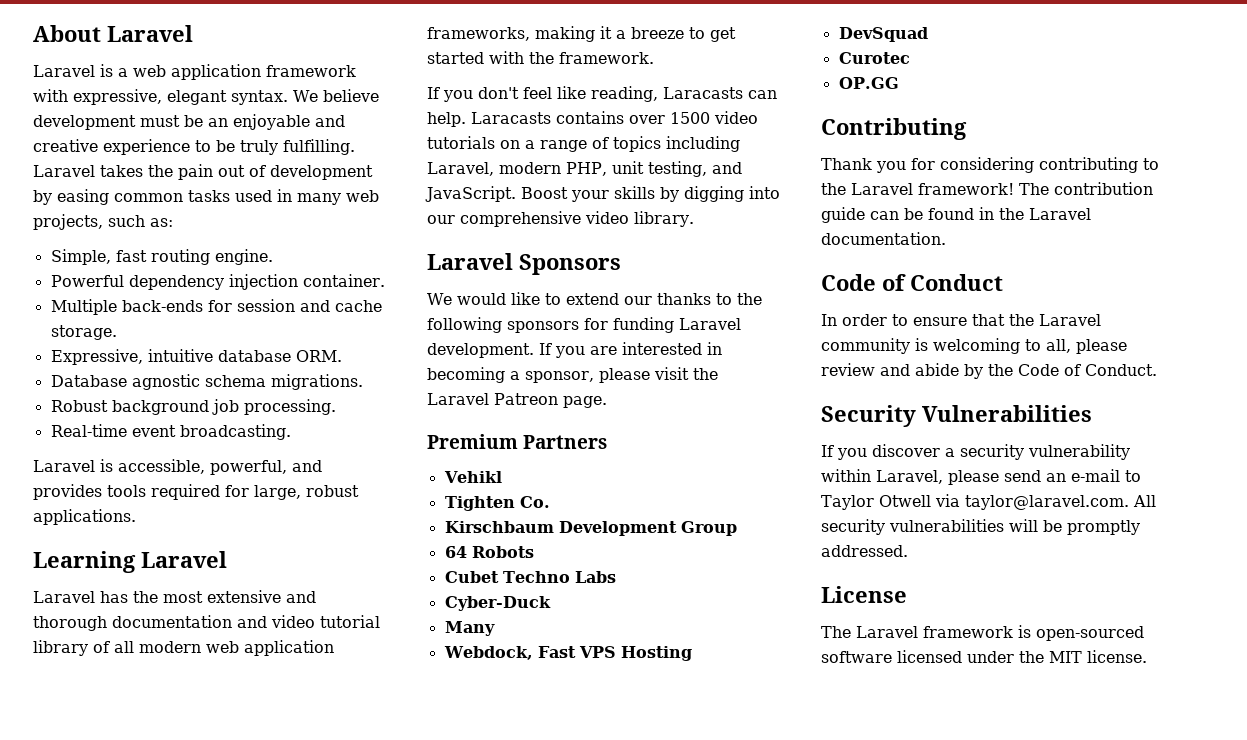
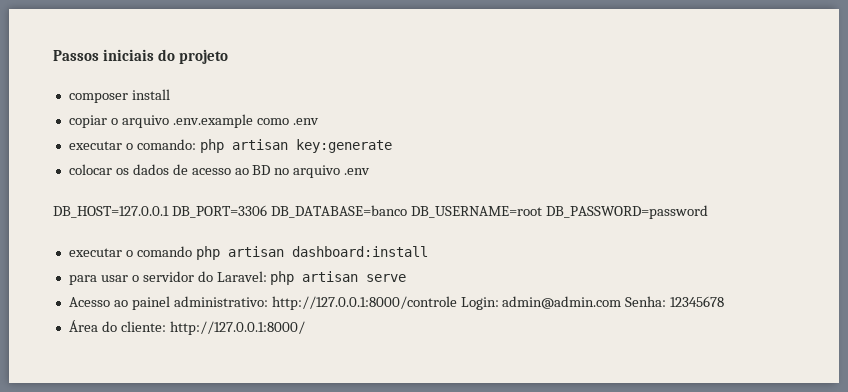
- About Laravel
- Laravel is a web application framework with expressive, elegant syntax. We believe development must be an enjoyable and creative experience to be truly fulfilling. Laravel takes the pain out of development by easing common tasks used in many web projects, such as:
- Simple, fast routing engine.
- Powerful dependency injection container.
- Multiple back-ends for session and cache storage.
- Expressive, intuitive database ORM.
- Database agnostic schema migrations.
- Robust background job processing.
- Real-time event broadcasting.
- Laravel is accessible, powerful, and provides tools required for large, robust applications.
- Learning Laravel
- Laravel has the most extensive and thorough documentation and video tutorial library of all modern web application frameworks, making it a breeze to get started with the framework.
- If you don't feel like reading, Laracasts can help. Laracasts contains over 1500 video tutorials on a range of topics including Laravel, modern PHP, unit testing, and JavaScript. Boost your skills by digging into our comprehensive video library.
- Laravel Sponsors
- We would like to extend our thanks to the following sponsors for funding Laravel development. If you are interested in becoming a sponsor, please visit the Laravel Patreon page.
- Premium Partners
- Vehikl
- Tighten Co.
- Kirschbaum Development Group
- 64 Robots
- Cubet Techno Labs
- Cyber-Duck
- Many
- Webdock, Fast VPS Hosting
- DevSquad
- Curotec
- OP.GG
- Contributing
- Thank you for considering contributing to the Laravel framework! The contribution guide can be found in the Laravel documentation.
- Code of Conduct
- In order to ensure that the Laravel community is welcoming to all, please review and abide by the Code of Conduct.
- Security Vulnerabilities
- If you discover a security vulnerability within Laravel, please send an e-mail to Taylor Otwell via taylor@laravel.com. All security vulnerabilities will be promptly addressed.
- License
- The Laravel framework is open-sourced software licensed under the MIT license.
+ Passos iniciais do projeto
+ composer install
+ copiar o arquivo .env.example como .env
+ executar o comando: php artisan key:generate
+ colocar os dados de acesso ao BD no arquivo .env
+ DB_HOST=127.0.0.1 DB_PORT=3306 DB_DATABASE=banco DB_USERNAME=root DB_PASSWORD=password
+ executar o comando php artisan dashboard:install
+ para usar o servidor do Laravel: php artisan serve
+ Acesso ao painel administrativo: http://127.0.0.1:8000/controle Login: admin@admin.com Senha: 12345678
+ Área do cliente: http://127.0.0.1:8000/

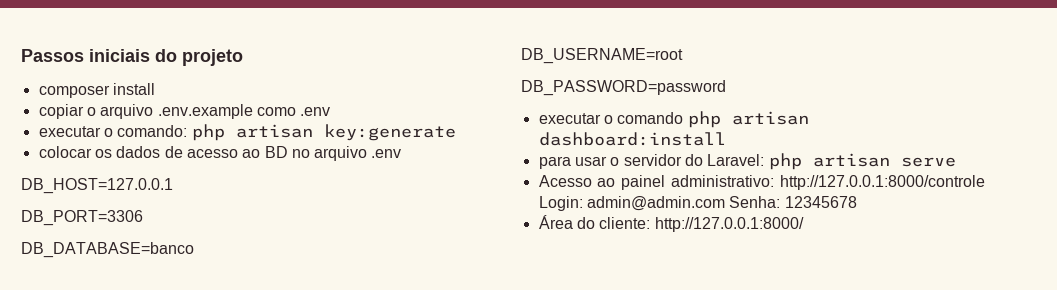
- DB_HOST=127.0.0.1 DB_PORT=3306 DB_DATABASE=banco DB_USERNAME=root DB_PASSWORD=password
+ DB_HOST=127.0.0.1
+ DB_PORT=3306
+ DB_DATABASE=banco
+ DB_USERNAME=root
+ DB_PASSWORD=password

